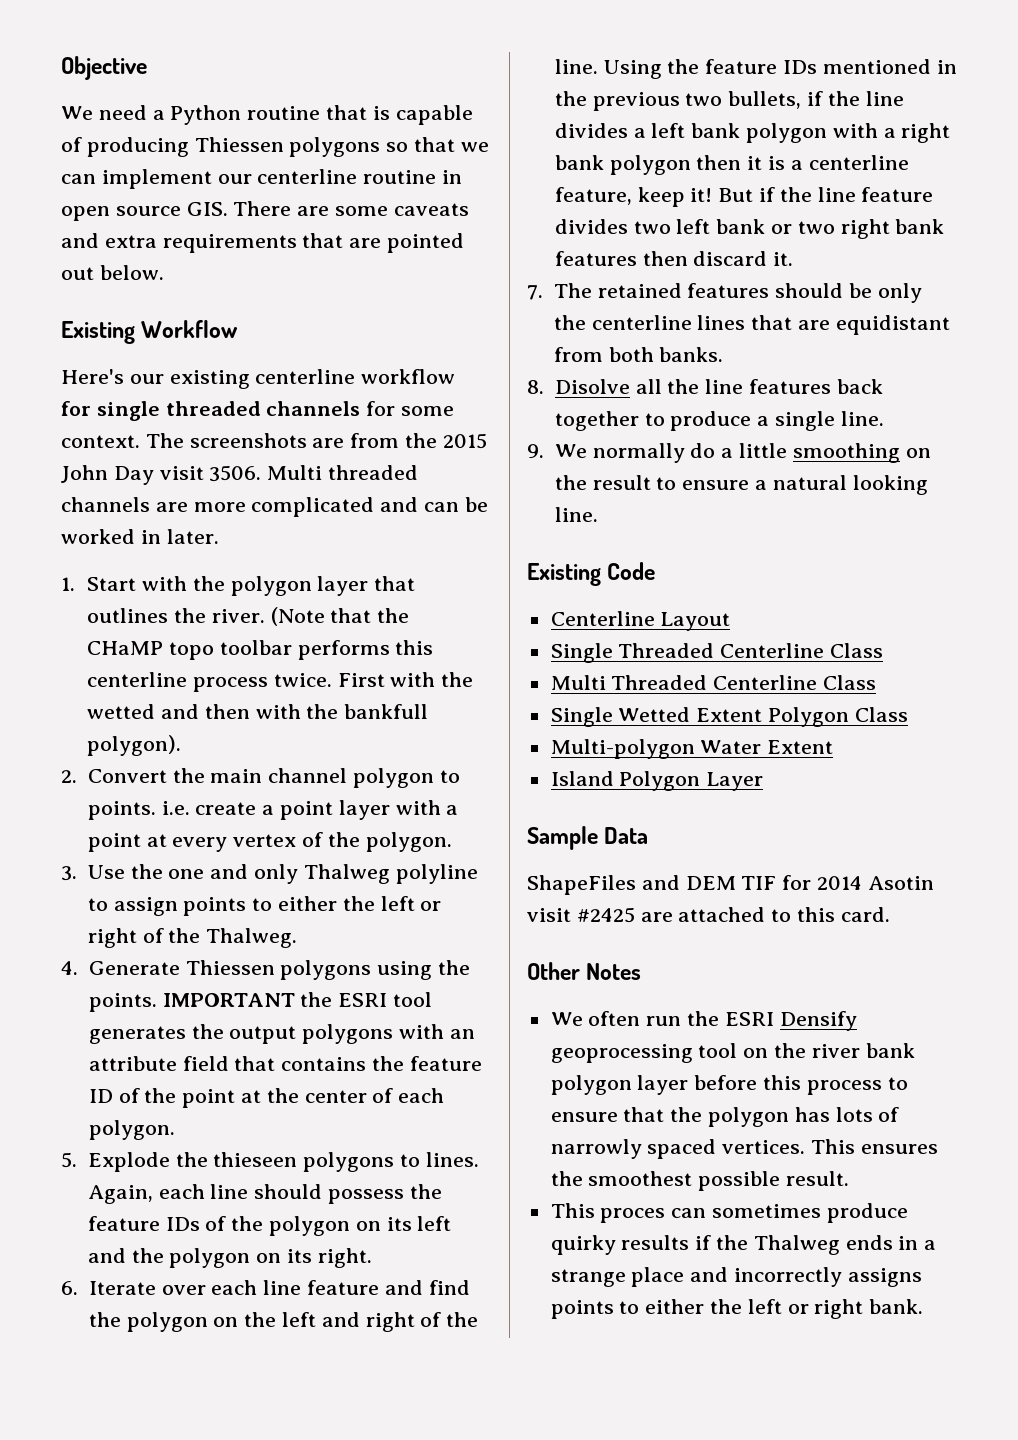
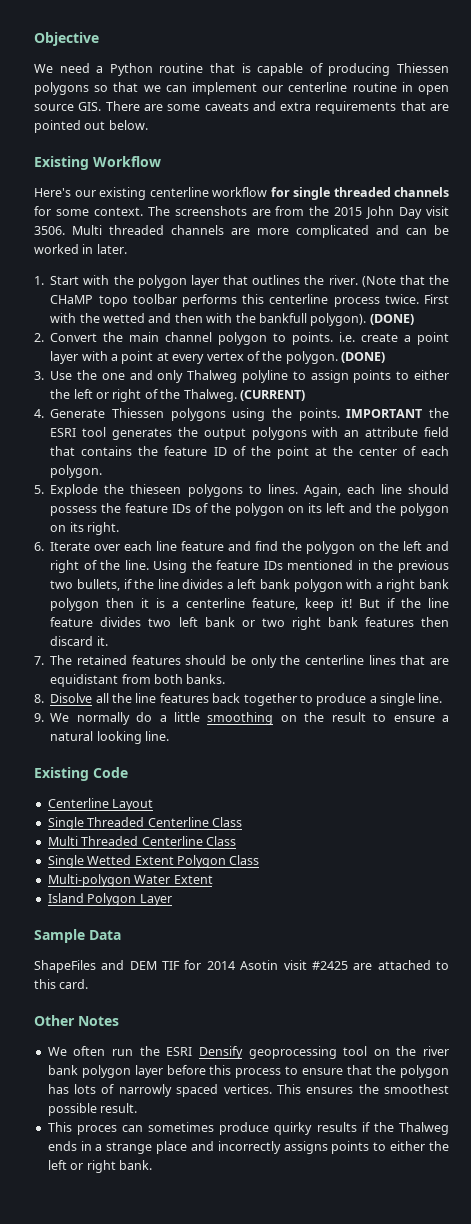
- First with the wetted and then with the bankfull polygon).
+ First with the wetted and then with the bankfull polygon). (DONE)
- 2. Convert the main channel polygon to points. i.e. create a point layer with a point at every vertex of the polygon.
+ 2. Convert the main channel polygon to points. i.e. create a point layer with a point at every vertex of the polygon. (DONE)
+ (CURRENT)

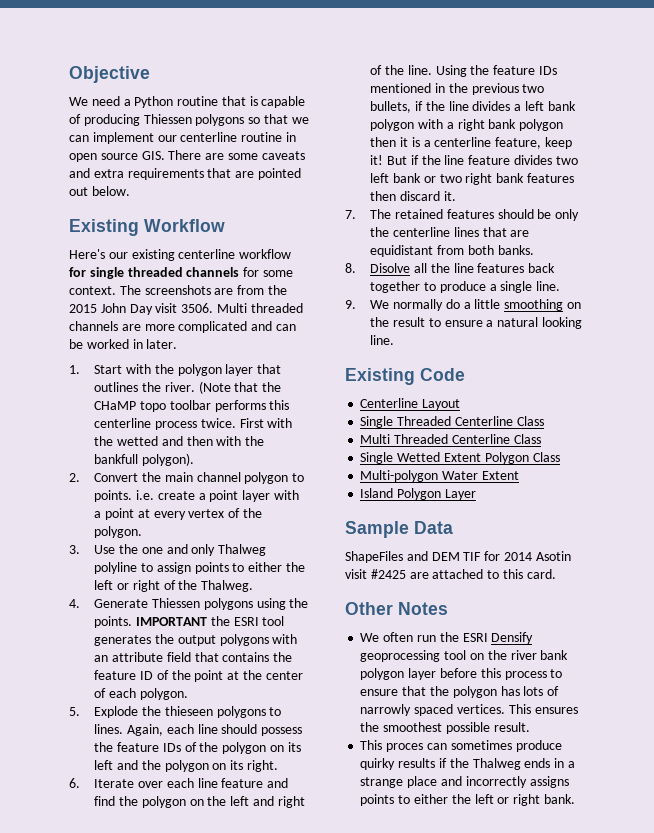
- First with the wetted and then with the bankfull polygon). (DONE)
+ First with the wetted and then with the bankfull polygon).
- 2. Convert the main channel polygon to points. i.e. create a point layer with a point at every vertex of the polygon. (DONE)
+ 2. Convert the main channel polygon to points. i.e. create a point layer with a point at every vertex of the polygon.
- (CURRENT)

